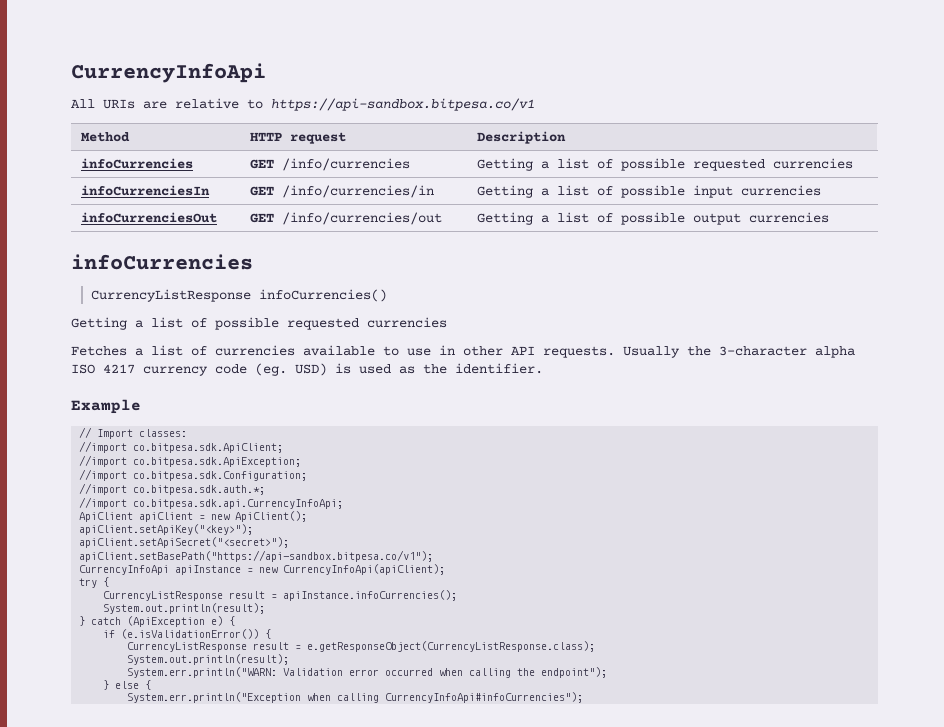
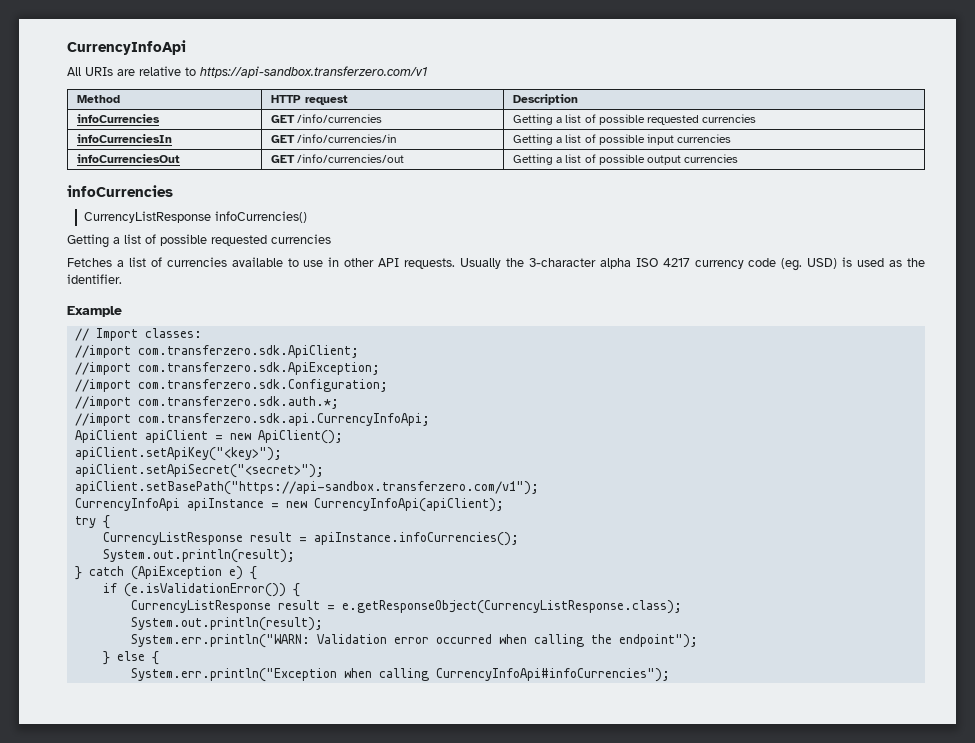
- All URIs are relative to https://api-sandbox.bitpesa.co/v1
+ All URIs are relative to https://api-sandbox.transferzero.com/v1
- //import co.bitpesa.sdk.ApiClient;
- //import co.bitpesa.sdk.ApiException;
- //import co.bitpesa.sdk.Configuration;
- //import co.bitpesa.sdk.auth.*;
- //import co.bitpesa.sdk.api.CurrencyInfoApi;
+ //import com.transferzero.sdk.ApiClient;
+ //import com.transferzero.sdk.ApiException;
+ //import com.transferzero.sdk.Configuration;
+ //import com.transferzero.sdk.auth.*;
+ //import com.transferzero.sdk.api.CurrencyInfoApi;
- apiClient.setBasePath("https://api-sandbox.bitpesa.co/v1");
+ apiClient.setBasePath("https://api-sandbox.transferzero.com/v1");

